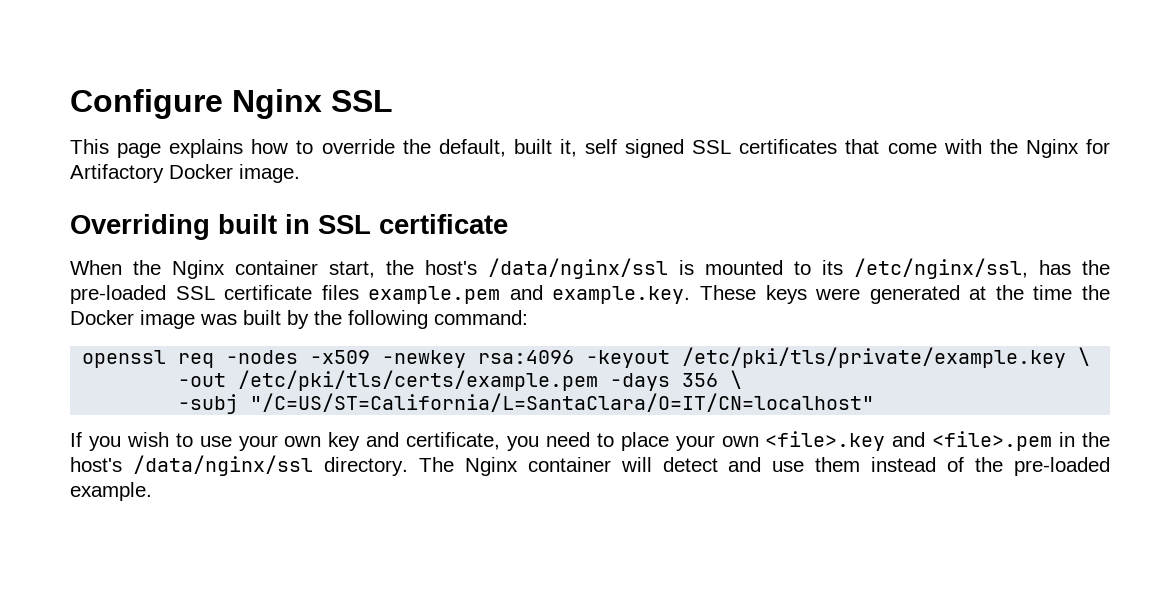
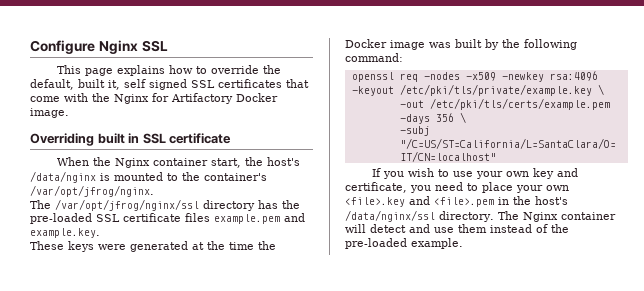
- When the Nginx container start, the host's /data/nginx/ssl is mounted to its /etc/nginx/ssl, has the pre-loaded SSL certificate files example.pem and example.key. These keys were generated at the time the Docker image was built by the following command:
+ When the Nginx container start, the host's /data/nginx is mounted to the container's /var/opt/jfrog/nginx.
+ The /var/opt/jfrog/nginx/ssl directory has the pre-loaded SSL certificate files example.pem and example.key.
+ These keys were generated at the time the Docker image was built by the following command:

